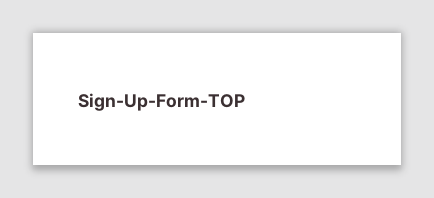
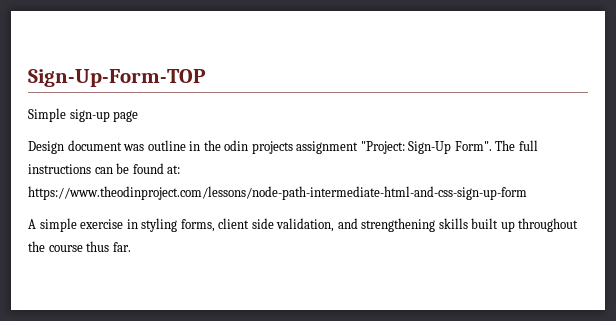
+ Simple sign-up page
+ Design document was outline in the odin projects assignment "Project: Sign-Up Form". The full instructions can be found at: https://www.theodinproject.com/lessons/node-path-intermediate-html-and-css-sign-up-form
+ A simple exercise in styling forms, client side validation, and strengthening skills built up throughout the course thus far.

